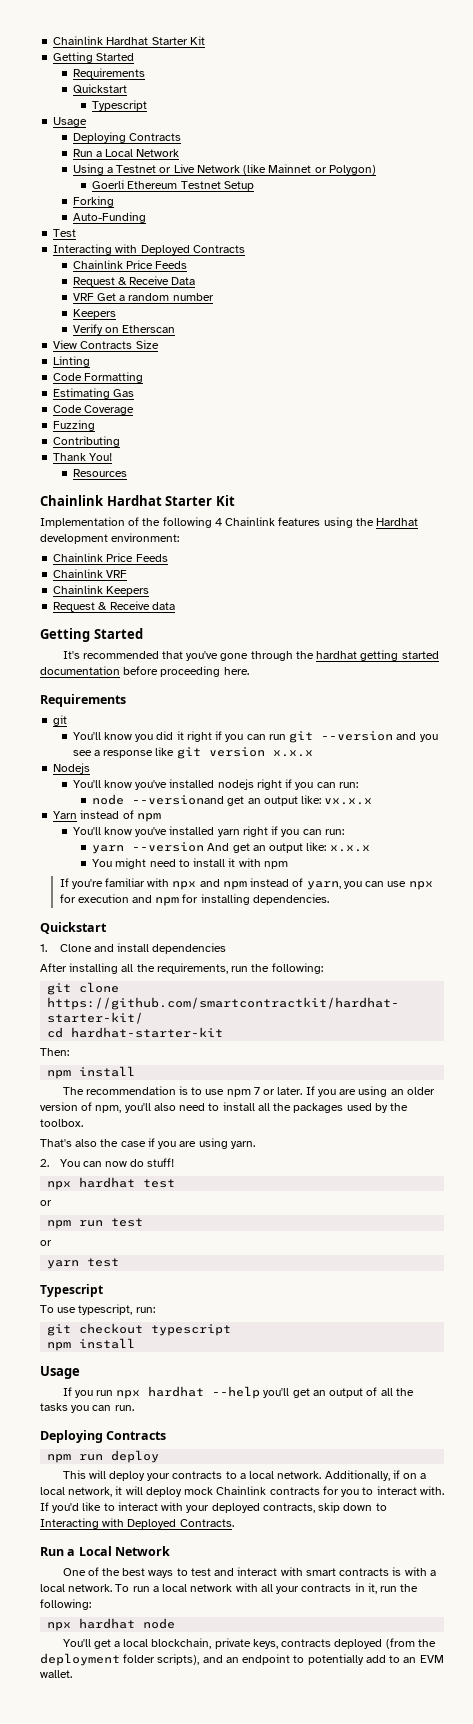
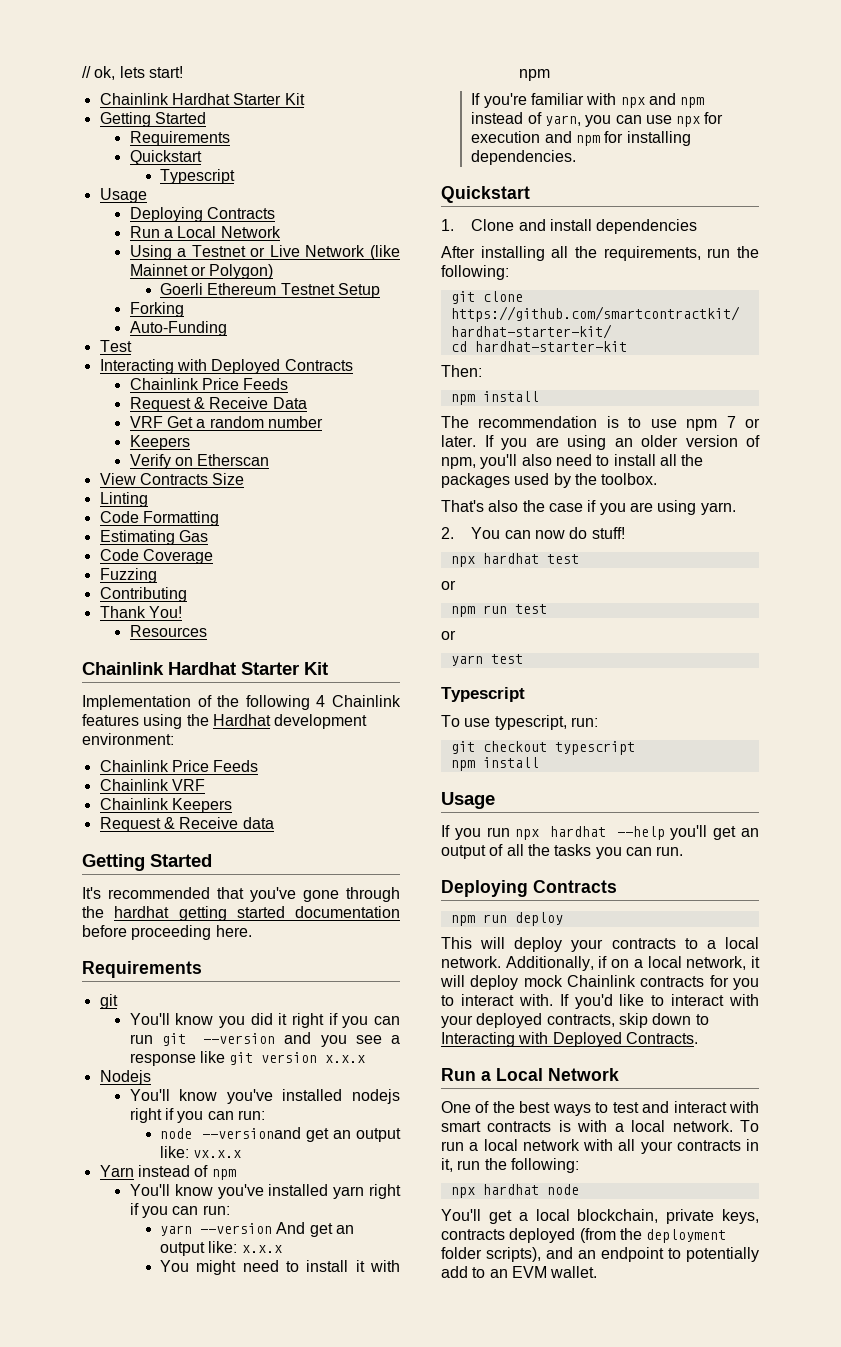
+ // ok, lets start!

